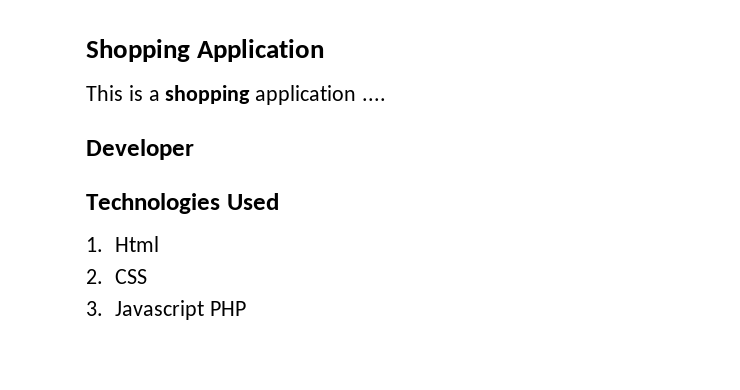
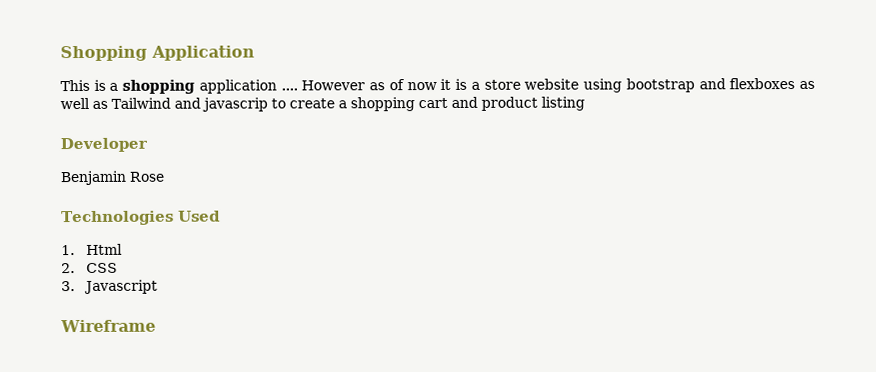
+ However as of now it is a store website using bootstrap and flexboxes as well as Tailwind and javascrip to create a shopping cart and product listing
+ Benjamin Rose
- 3. Javascript PHP
+ 3. Javascript
+ Wireframe

